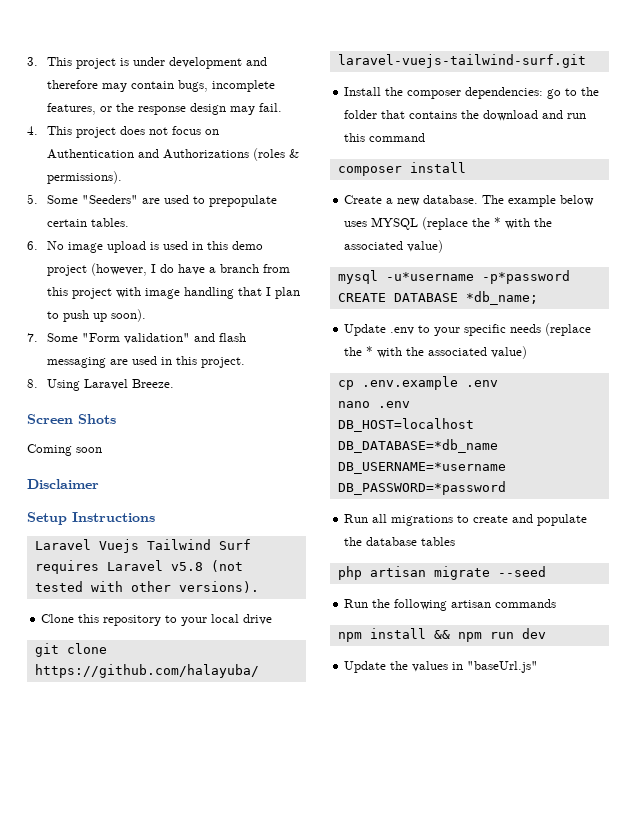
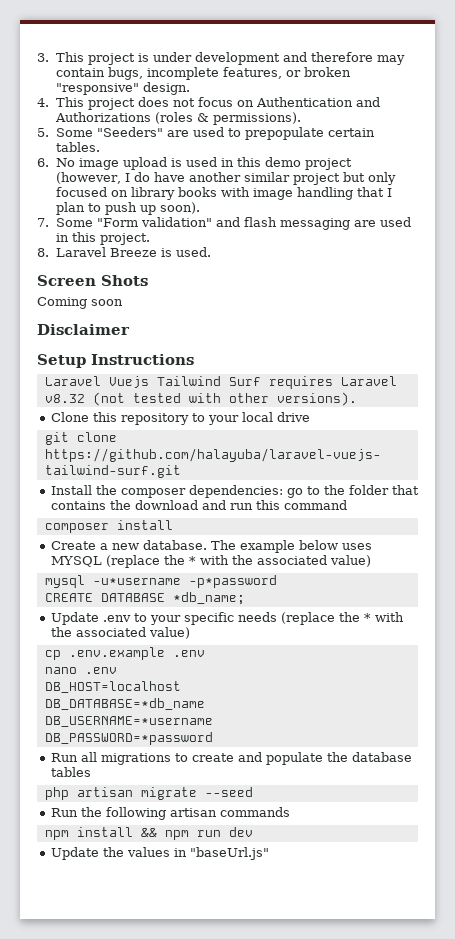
- 3. This project is under development and therefore may contain bugs, incomplete features, or the response design may fail.
+ 3. This project is under development and therefore may contain bugs, incomplete features, or broken "responsive" design.
- 6. No image upload is used in this demo project (however, I do have a branch from this project with image handling that I plan to push up soon).
+ 6. No image upload is used in this demo project (however, I do have another similar project but only focused on library books with image handling that I plan to push up soon).
- 8. Using Laravel Breeze.
+ 8. Laravel Breeze is used.
- Laravel Vuejs Tailwind Surf requires Laravel v5.8 (not tested with other versions).
+ Laravel Vuejs Tailwind Surf requires Laravel v8.32 (not tested with other versions).

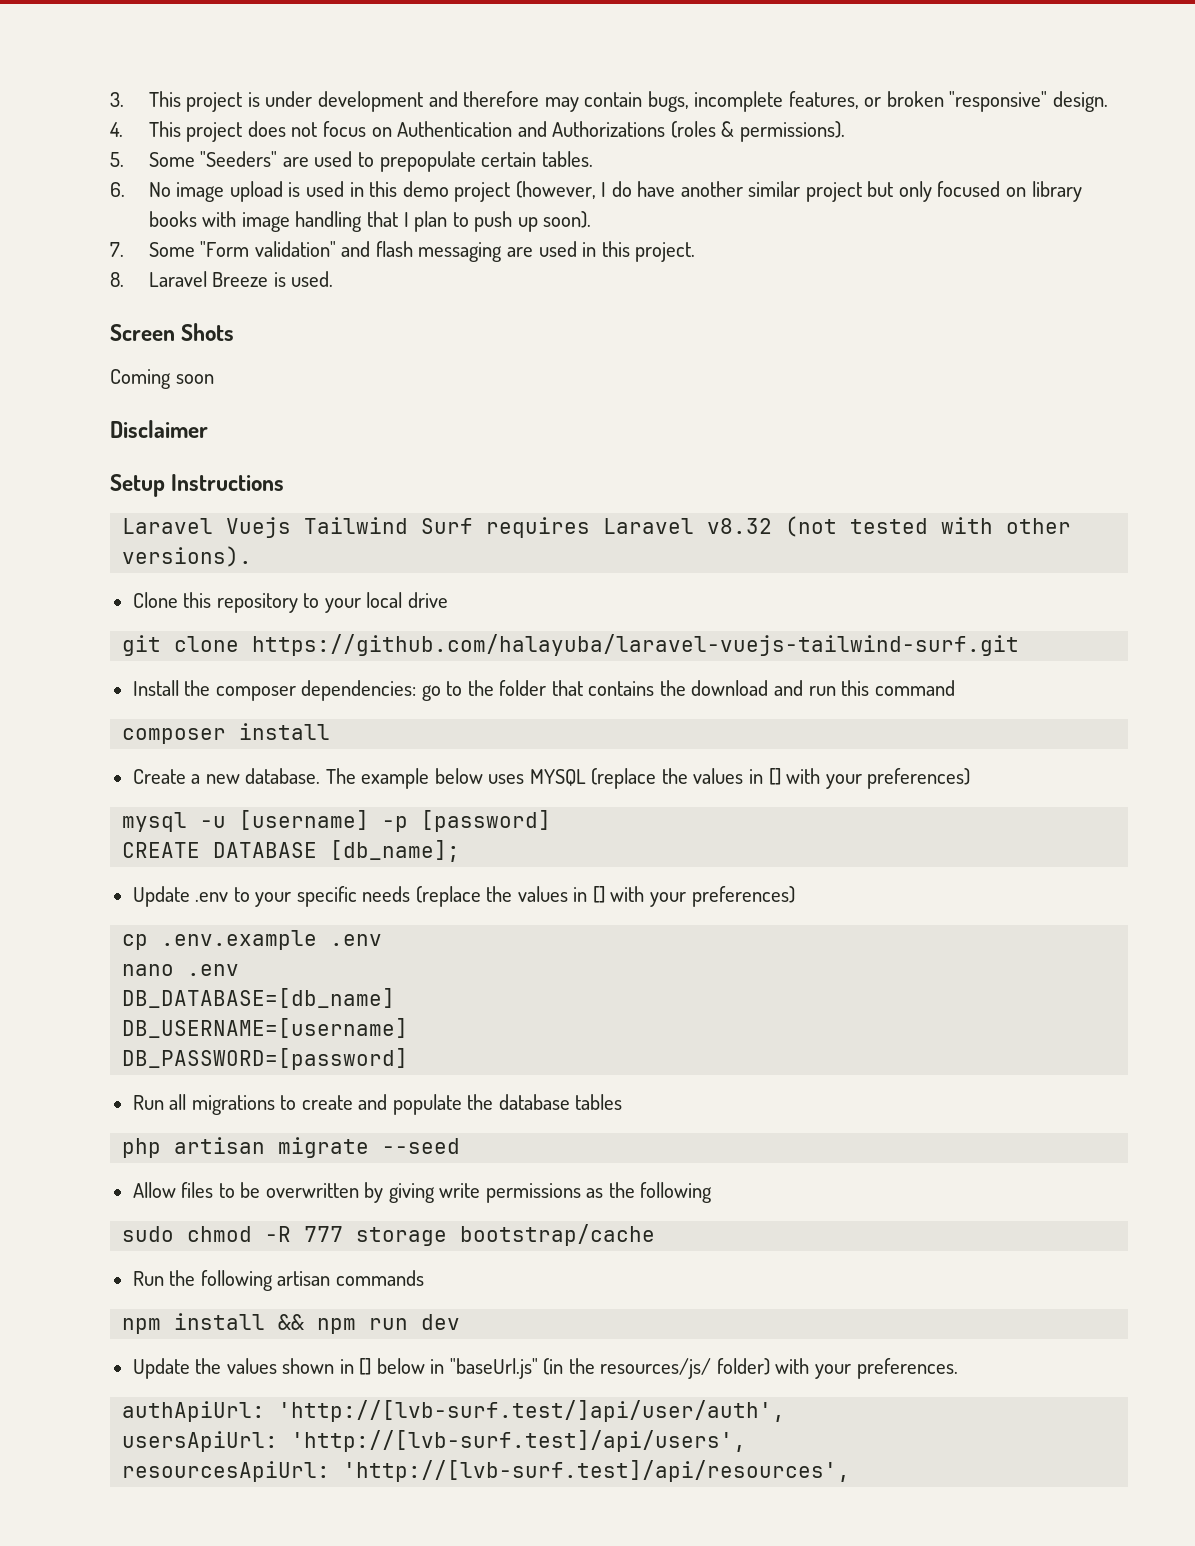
- The example below uses MYSQL (replace the * with the associated value)
- mysql -u*username -p*password
+ The example below uses MYSQL (replace the values in [] with your preferences)
+ mysql -u [username] -p [password]
- CREATE DATABASE *db_name;
+ CREATE DATABASE [db_name];
- Update .env to your specific needs (replace the * with the associated value)
+ Update .env to your specific needs (replace the values in [] with your preferences)
- DB_HOST=localhost
- DB_DATABASE=*db_name
- DB_USERNAME=*username
- DB_PASSWORD=*password
+ DB_DATABASE=[db_name]
+ DB_USERNAME=[username]
+ DB_PASSWORD=[password]
+ Allow files to be overwritten by giving write permissions as the following
+ sudo chmod -R 777 storage bootstrap/cache
- Update the values in "baseUrl.js"
+ Update the values shown in [] below in "baseUrl.js" (in the resources/js/ folder) with your preferences.
+ authApiUrl: 'http://[lvb-surf.test/]api/user/auth',
+ usersApiUrl: 'http://[lvb-surf.test]/api/users',
+ resourcesApiUrl: 'http://[lvb-surf.test]/api/resources',

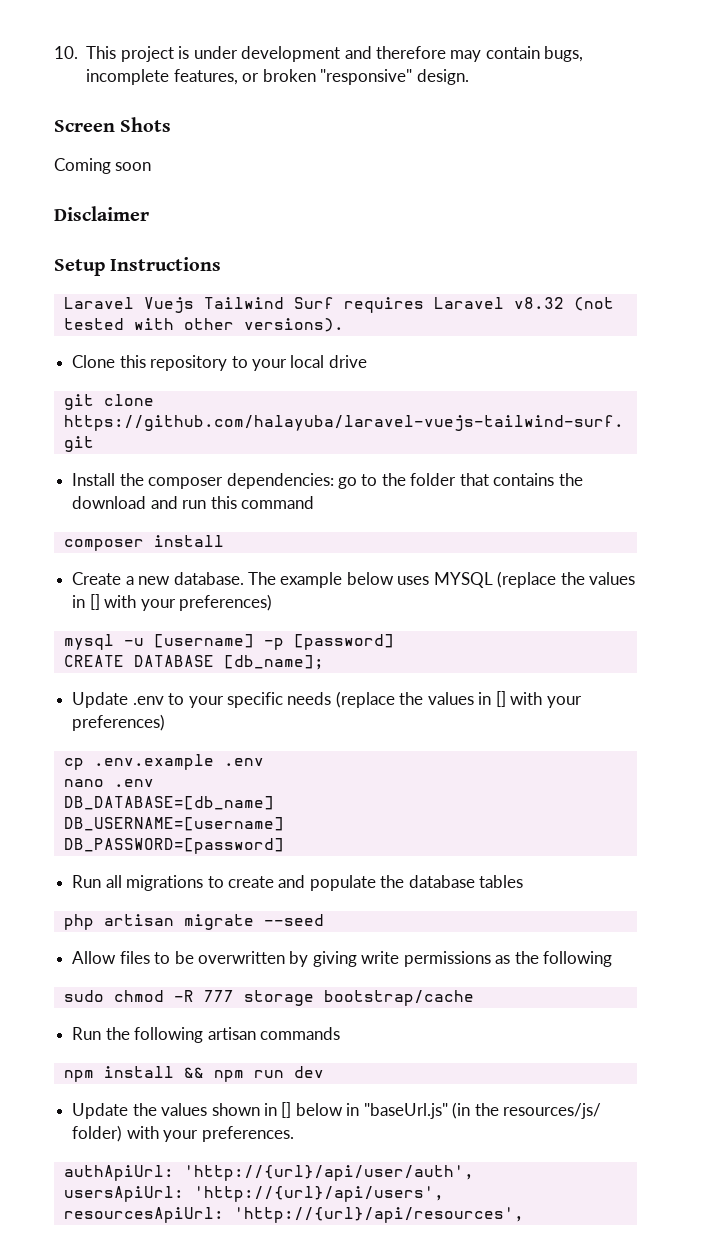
- 3. This project is under development and therefore may contain bugs, incomplete features, or broken "responsive" design.
+ 10. This project is under development and therefore may contain bugs, incomplete features, or broken "responsive" design.
- 4. This project does not focus on Authentication and Authorizations (roles & permissions).
- 5. Some "Seeders" are used to prepopulate certain tables.
- 6. No image upload is used in this demo project (however, I do have another similar project but only focused on library books with image handling that I plan to push up soon).
- 7. Some "Form validation" and flash messaging are used in this project.
- 8. Laravel Breeze is used.
- authApiUrl: 'http://[lvb-surf.test/]api/user/auth',
+ authApiUrl: 'http://{url}/api/user/auth',
- usersApiUrl: 'http://[lvb-surf.test]/api/users',
+ usersApiUrl: 'http://{url}/api/users',
- resourcesApiUrl: 'http://[lvb-surf.test]/api/resources',
+ resourcesApiUrl: 'http://{url}/api/resources',

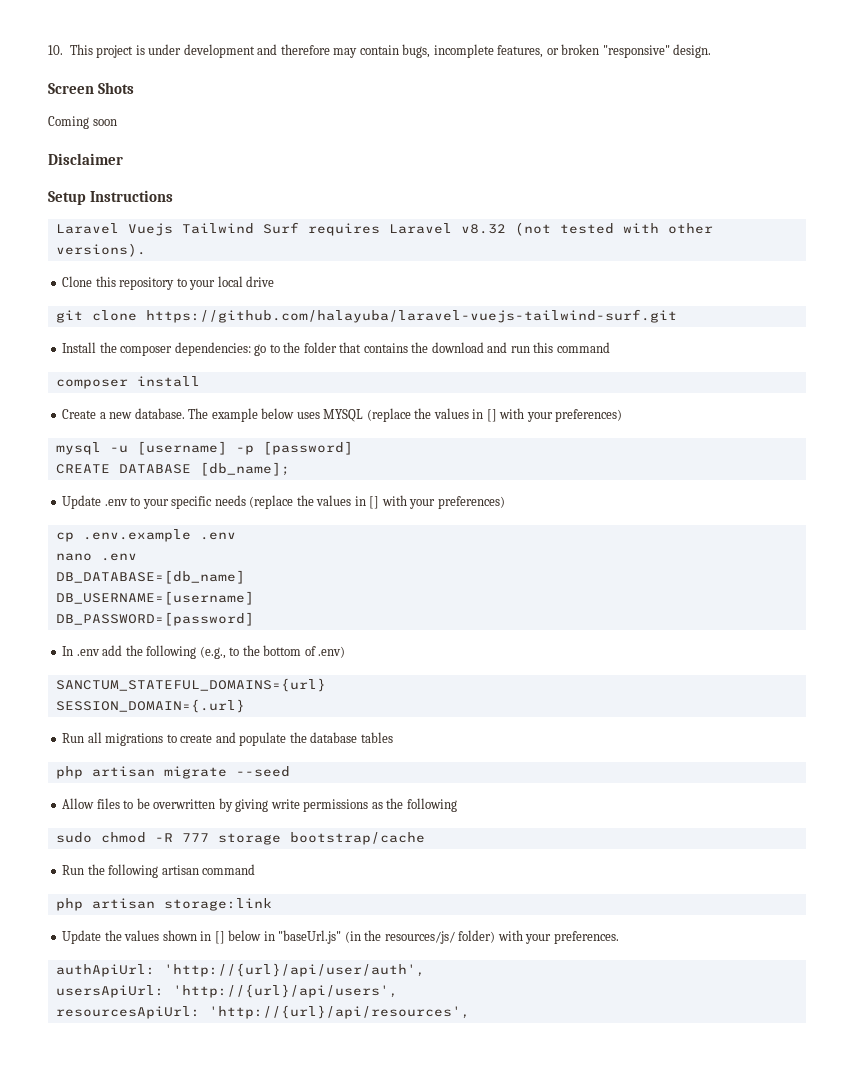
+ In .env add the following (e.g., to the bottom of .env)
+ SANCTUM_STATEFUL_DOMAINS={url}
+ SESSION_DOMAIN={.url}
- Run the following artisan commands
- npm install && npm run dev
+ Run the following artisan command
+ php artisan storage:link

